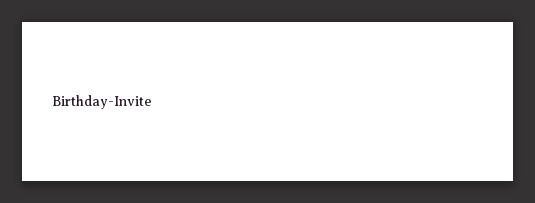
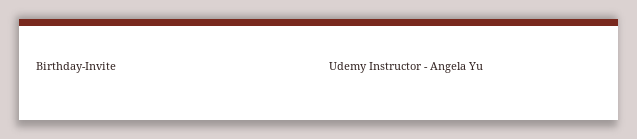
+ Udemy Instructor - Angela Yu

